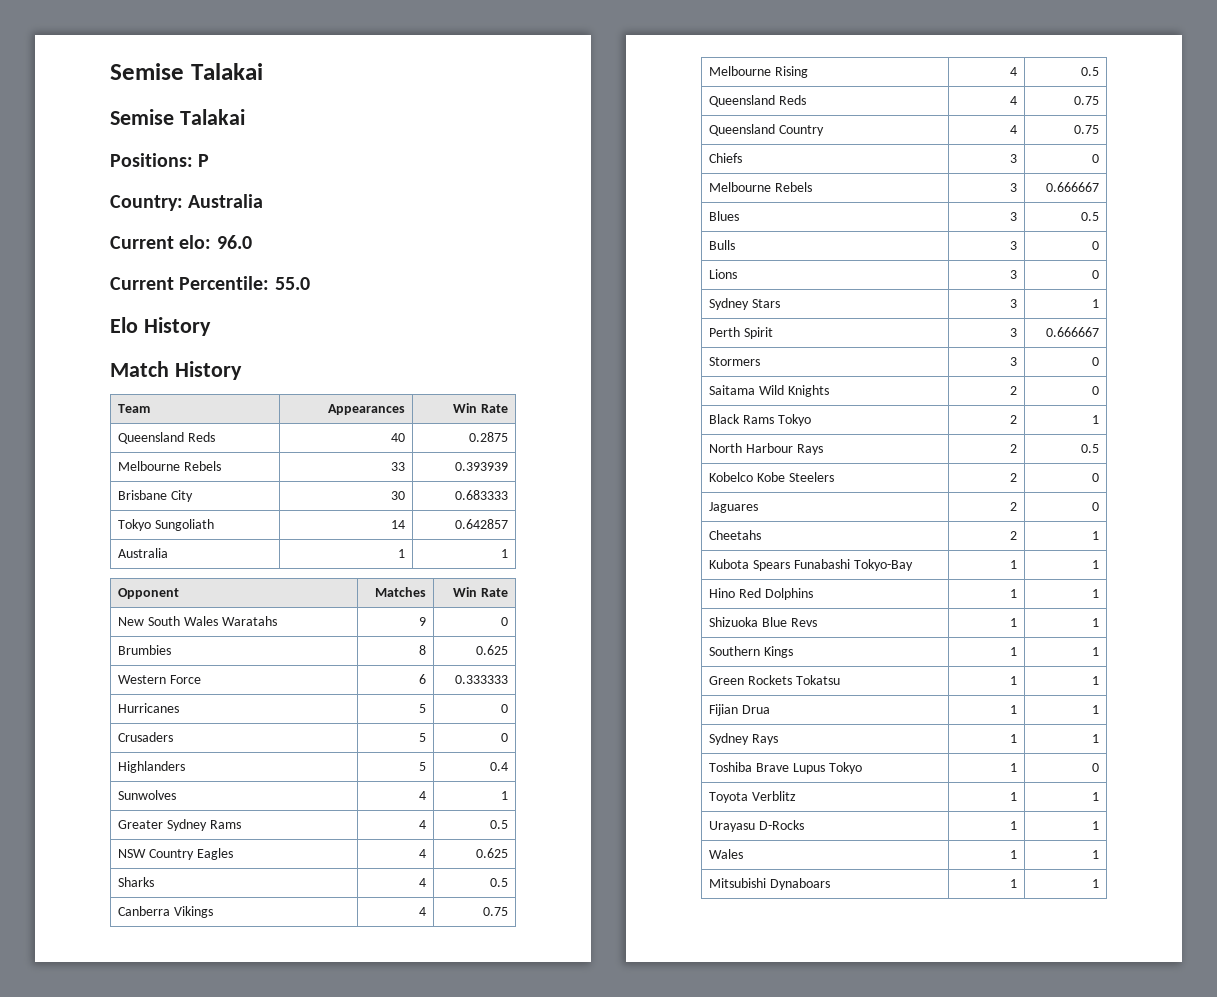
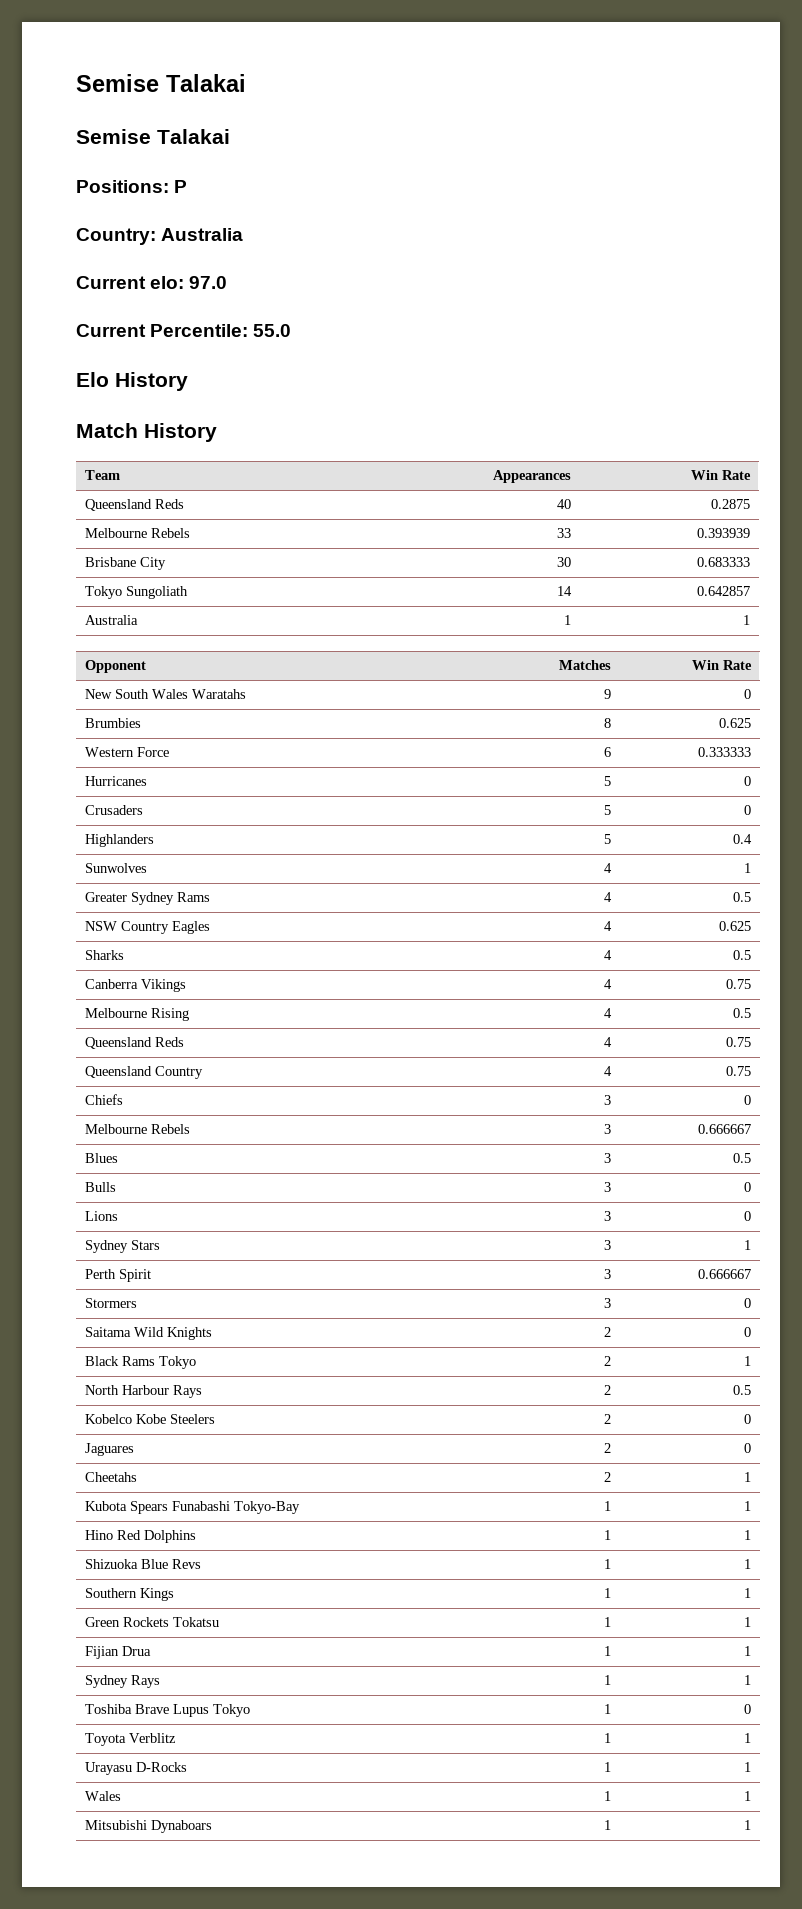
- Current elo: 96.0
+ Current elo: 97.0

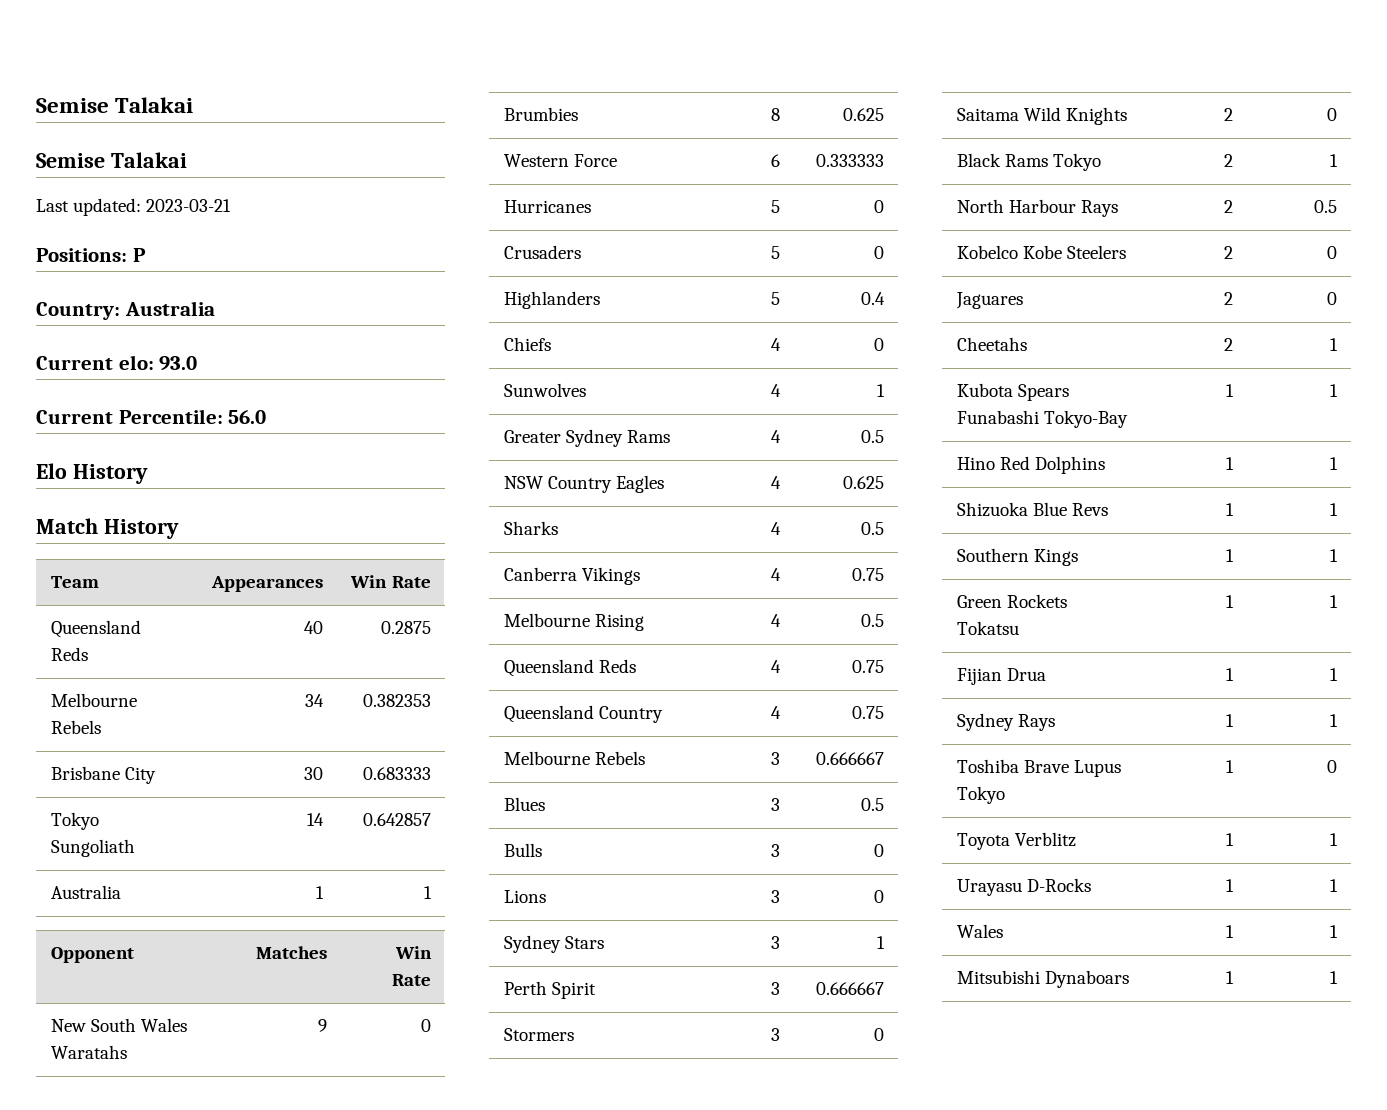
+ Last updated: 2023-03-21
- Current elo: 97.0
+ Current elo: 93.0
- Current Percentile: 55.0
+ Current Percentile: 56.0
- Melbourne Rebels | 33 | 0.393939
+ Melbourne Rebels | 34 | 0.382353
+ Chiefs | 4 | 0
- Chiefs | 3 | 0

